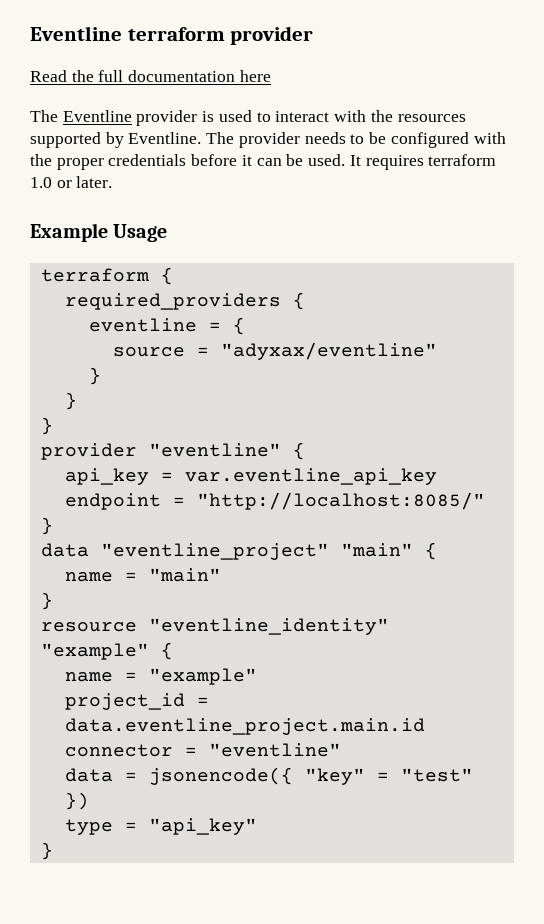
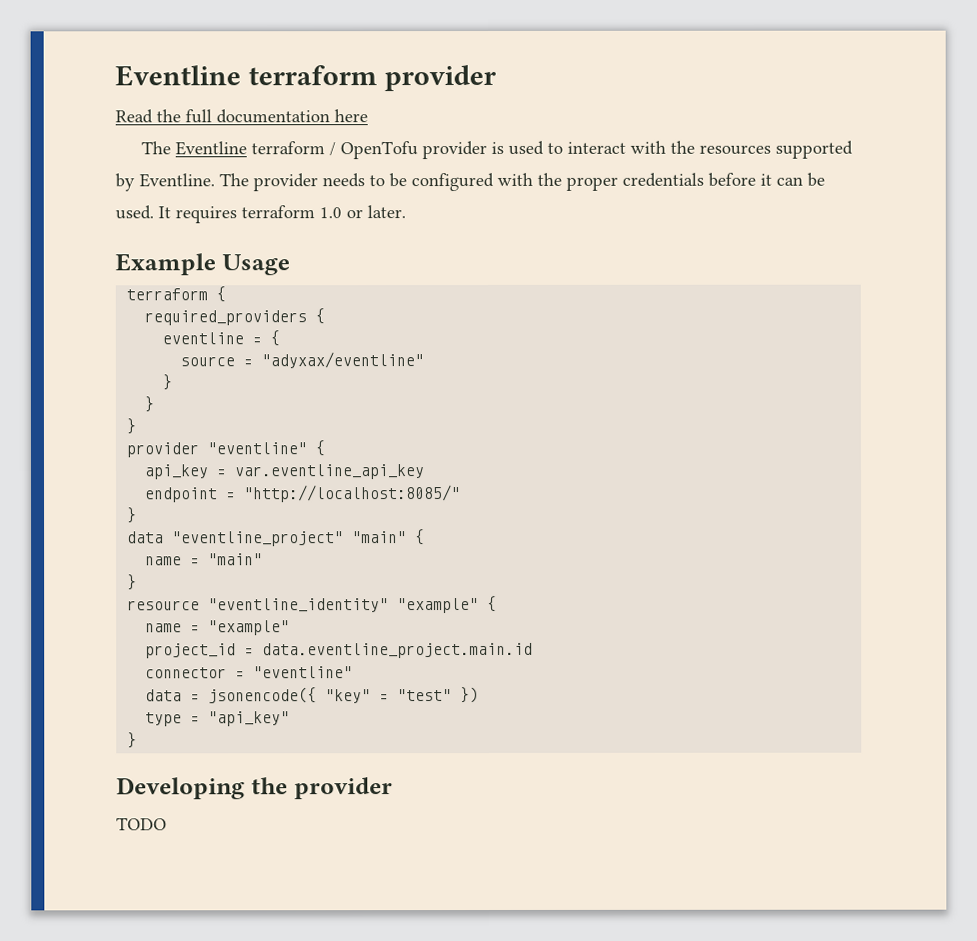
- The Eventline provider is used to interact with the resources supported by Eventline.
+ The Eventline terraform / OpenTofu provider is used to interact with the resources supported by Eventline.
+ Developing the provider
+ TODO

